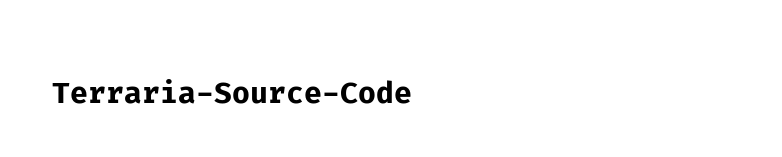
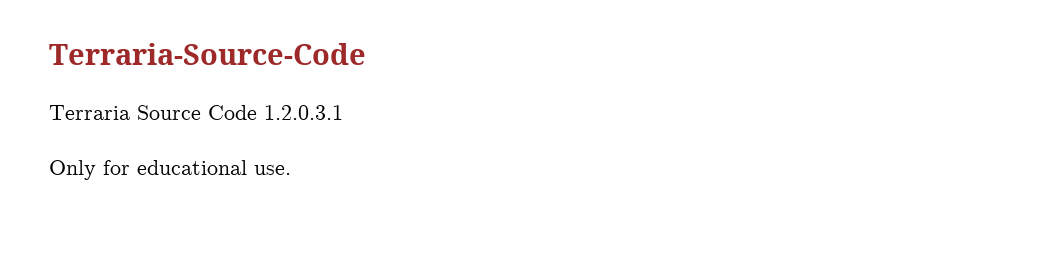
+ Terraria Source Code 1.2.0.3.1
+ Only for educational use.

